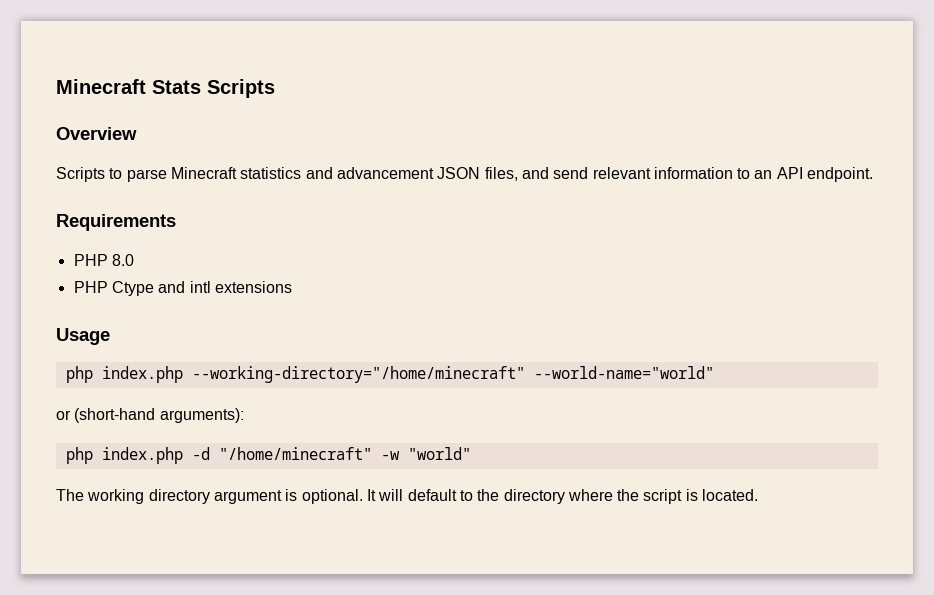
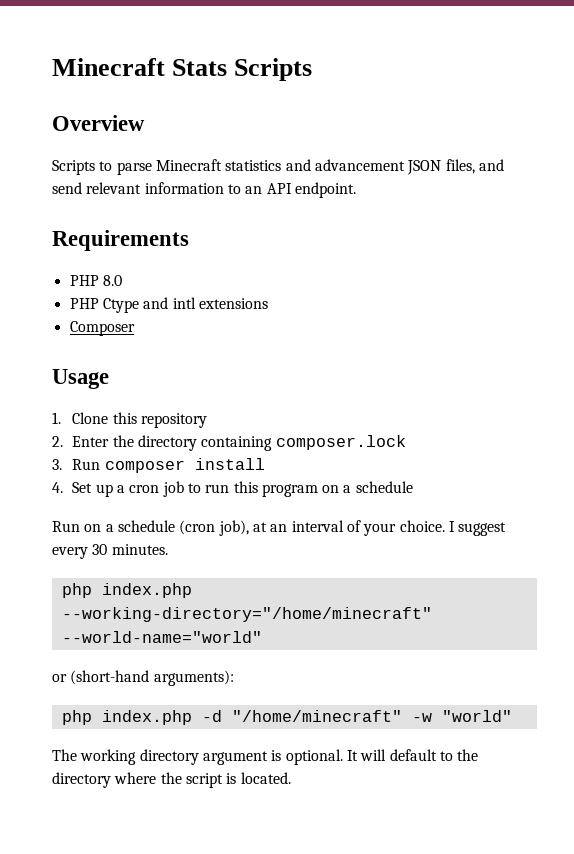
+ Composer
+ 1. Clone this repository
+ 2. Enter the directory containing composer.lock
+ 3. Run composer install
+ 4. Set up a cron job to run this program on a schedule
+ Run on a schedule (cron job), at an interval of your choice. I suggest every 30 minutes.

